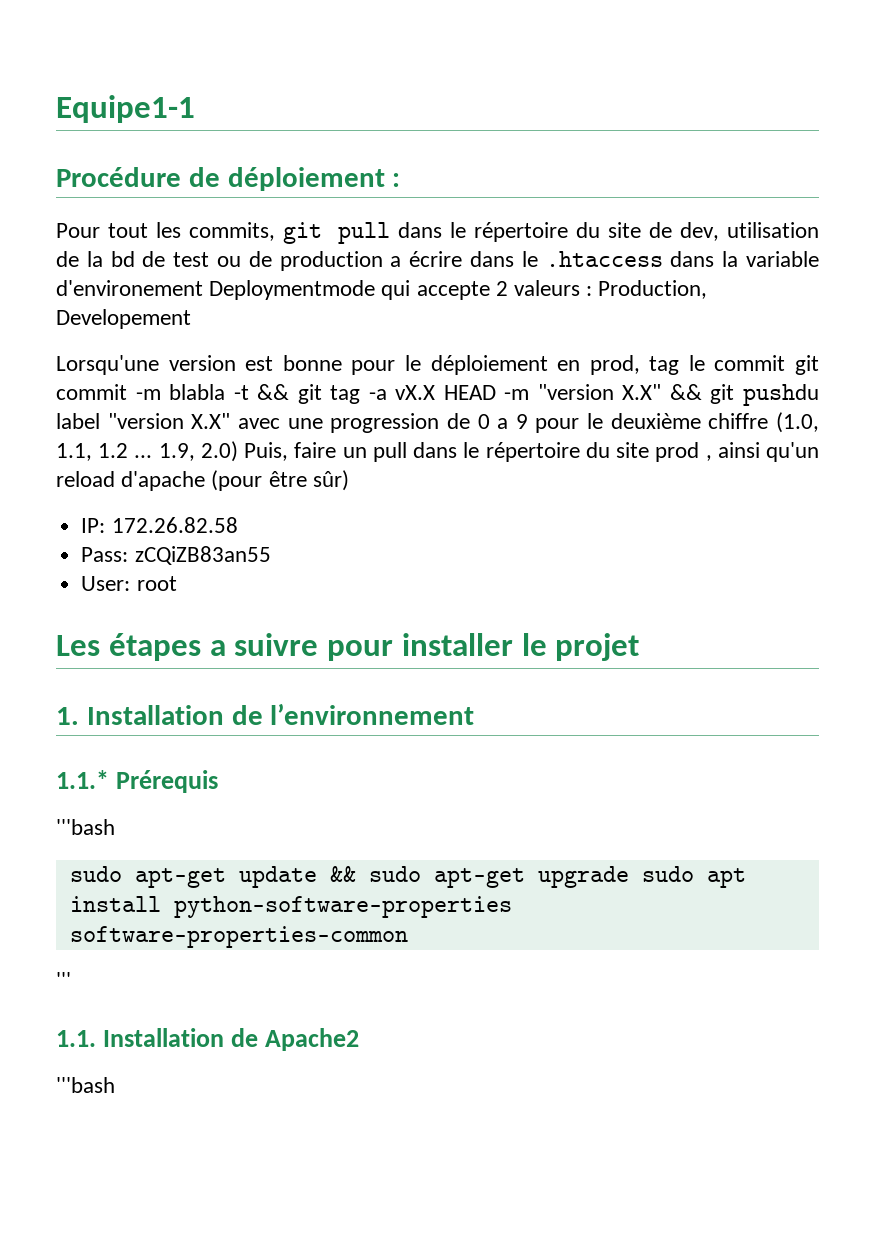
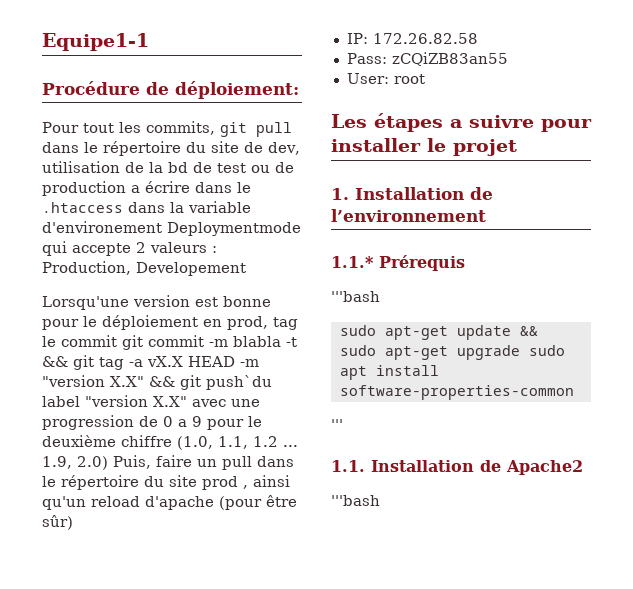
- Procédure de déploiement :
+ Procédure de déploiement:
- Lorsqu'une version est bonne pour le déploiement en prod, tag le commit git commit -m blabla -t && git tag -a vX.X HEAD -m "version X.X" && git pushdu label "version X.X" avec une progression de 0 a 9 pour le deuxième chiffre (1.0, 1.1, 1.2 ...
+ Lorsqu'une version est bonne pour le déploiement en prod, tag le commit git commit -m blabla -t && git tag -a vX.X HEAD -m "version X.X" && git push`du label "version X.X" avec une progression de 0 a 9 pour le deuxième chiffre (1.0, 1.1, 1.2 ...
- sudo apt-get update && sudo apt-get upgrade sudo apt install python-software-properties software-properties-common
+ sudo apt-get update && sudo apt-get upgrade sudo apt install software-properties-common

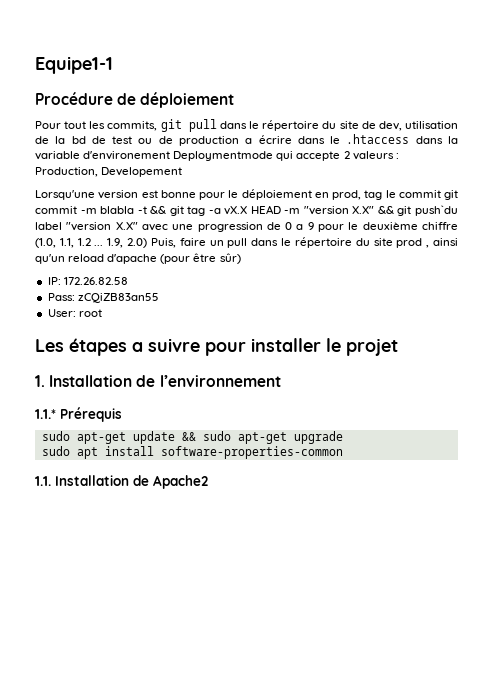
- Procédure de déploiement:
+ Procédure de déploiement
  1.1.* Prérequis
- '''bash
- sudo apt-get update && sudo apt-get upgrade sudo apt install software-properties-common
+ sudo apt-get update && sudo apt-get upgrade
+ sudo apt install software-properties-common
- '''
  1.1. Installation de Apache2
- '''bash

